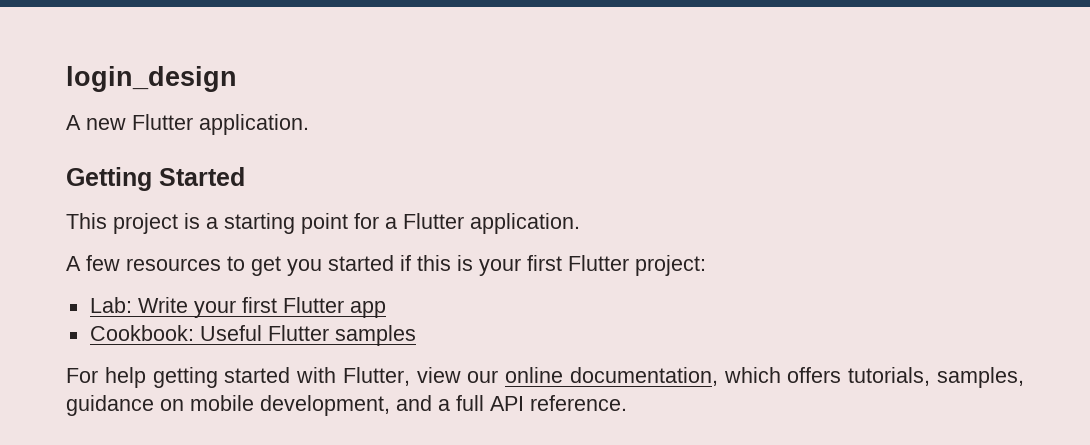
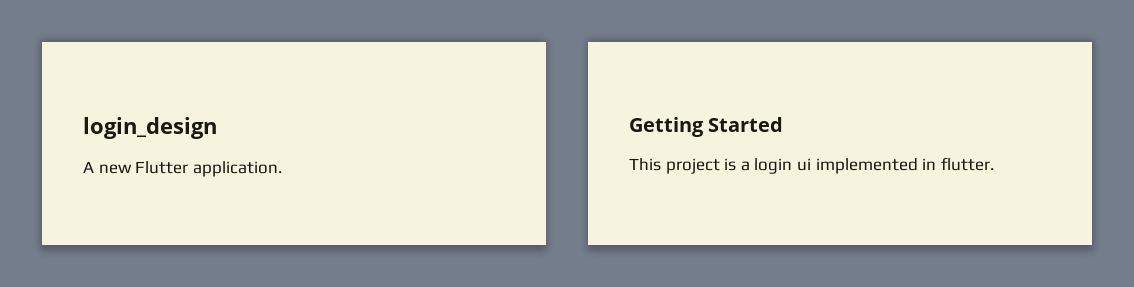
- This project is a starting point for a Flutter application.
- A few resources to get you started if this is your first Flutter project:
- Lab: Write your first Flutter app
- Cookbook: Useful Flutter samples
- For help getting started with Flutter, view our online documentation, which offers tutorials, samples, guidance on mobile development, and a full API reference.
+ This project is a login ui implemented in flutter.

